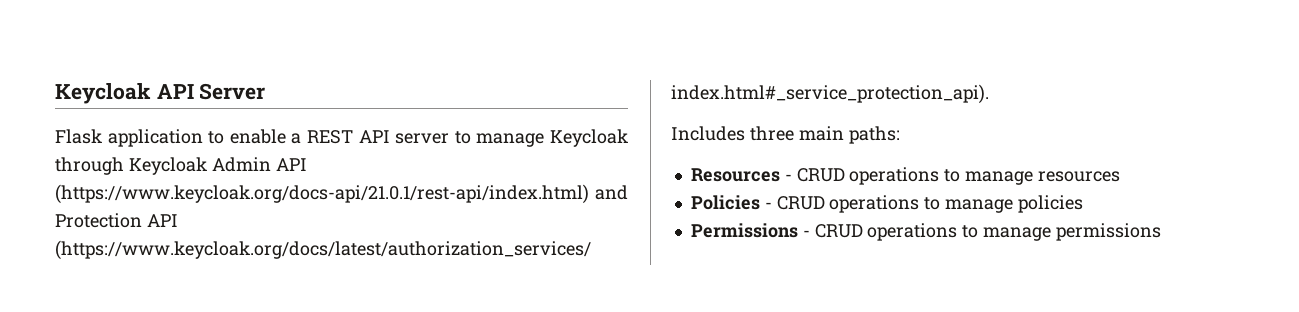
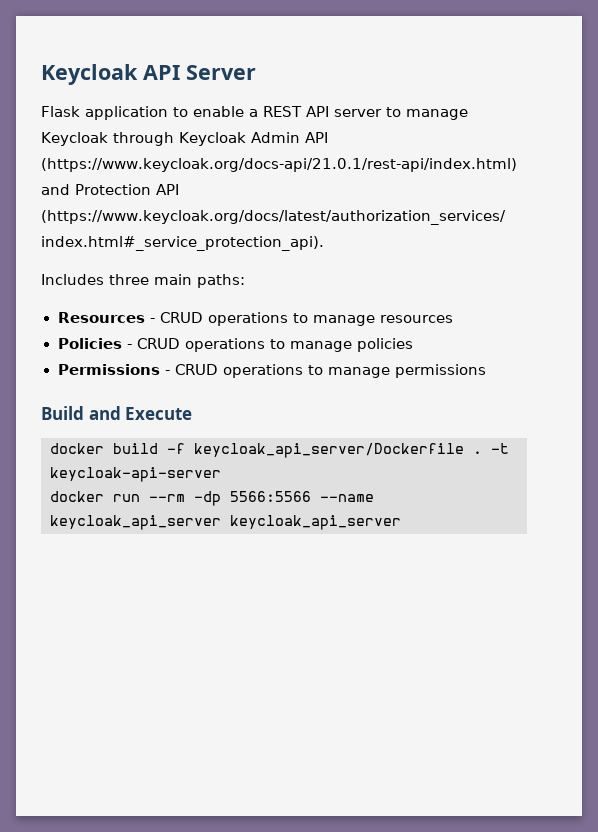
+ Build and Execute
+ docker build -f keycloak_api_server/Dockerfile . -t keycloak-api-server
+ docker run --rm -dp 5566:5566 --name keycloak_api_server keycloak_api_server

